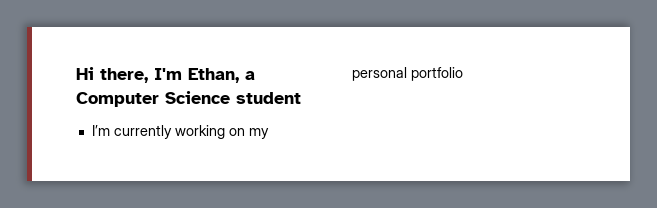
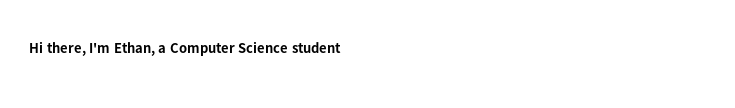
- I’m currently working on my personal portfolio

